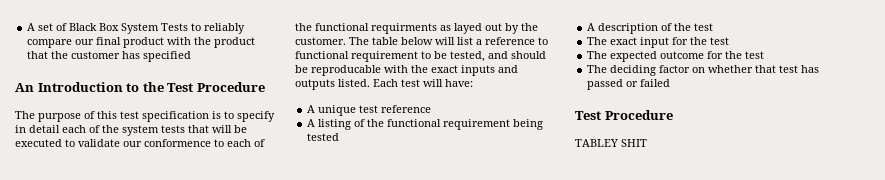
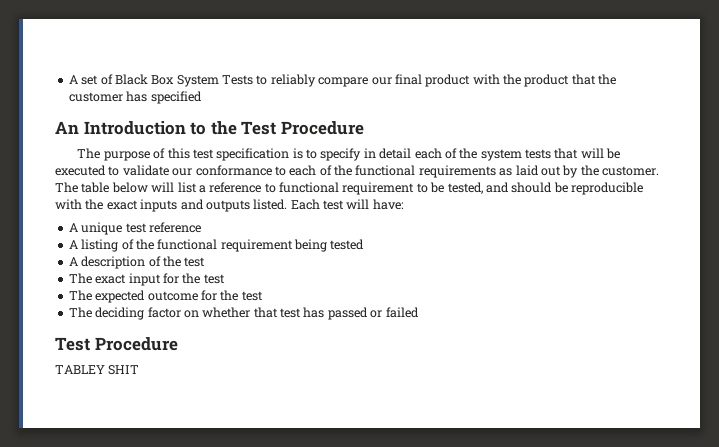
- The purpose of this test specification is to specify in detail each of the system tests that will be executed to validate our conformence to each of the functional requirments as layed out by the customer.
+ The purpose of this test specification is to specify in detail each of the system tests that will be executed to validate our conformance to each of the functional requirements as laid out by the customer.
- The table below will list a reference to functional requirement to be tested, and should be reproducable with the exact inputs and outputs listed.
+ The table below will list a reference to functional requirement to be tested, and should be reproducible with the exact inputs and outputs listed.

